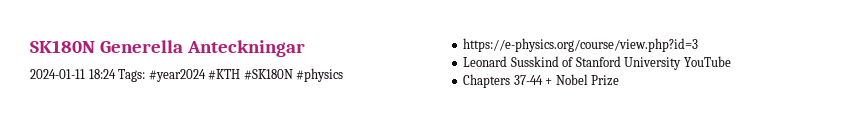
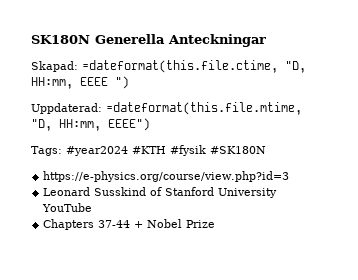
- 2024-01-11 18:24 Tags: #year2024 #KTH #SK180N #physics
+ Skapad: =dateformat(this.file.ctime, "D, HH:mm, EEEE ")
+ Uppdaterad: =dateformat(this.file.mtime, "D, HH:mm, EEEE")
+ Tags: #year2024 #KTH #fysik #SK180N

